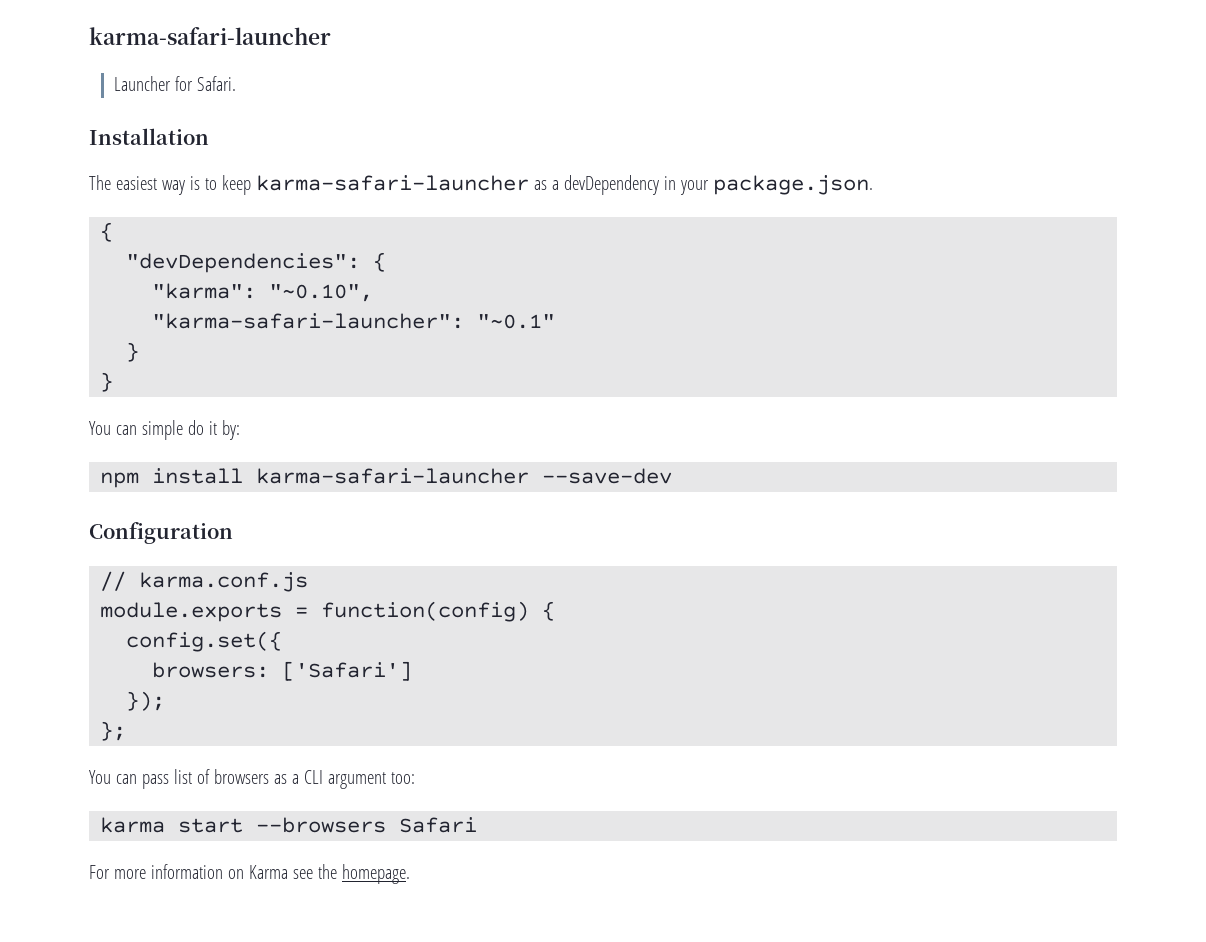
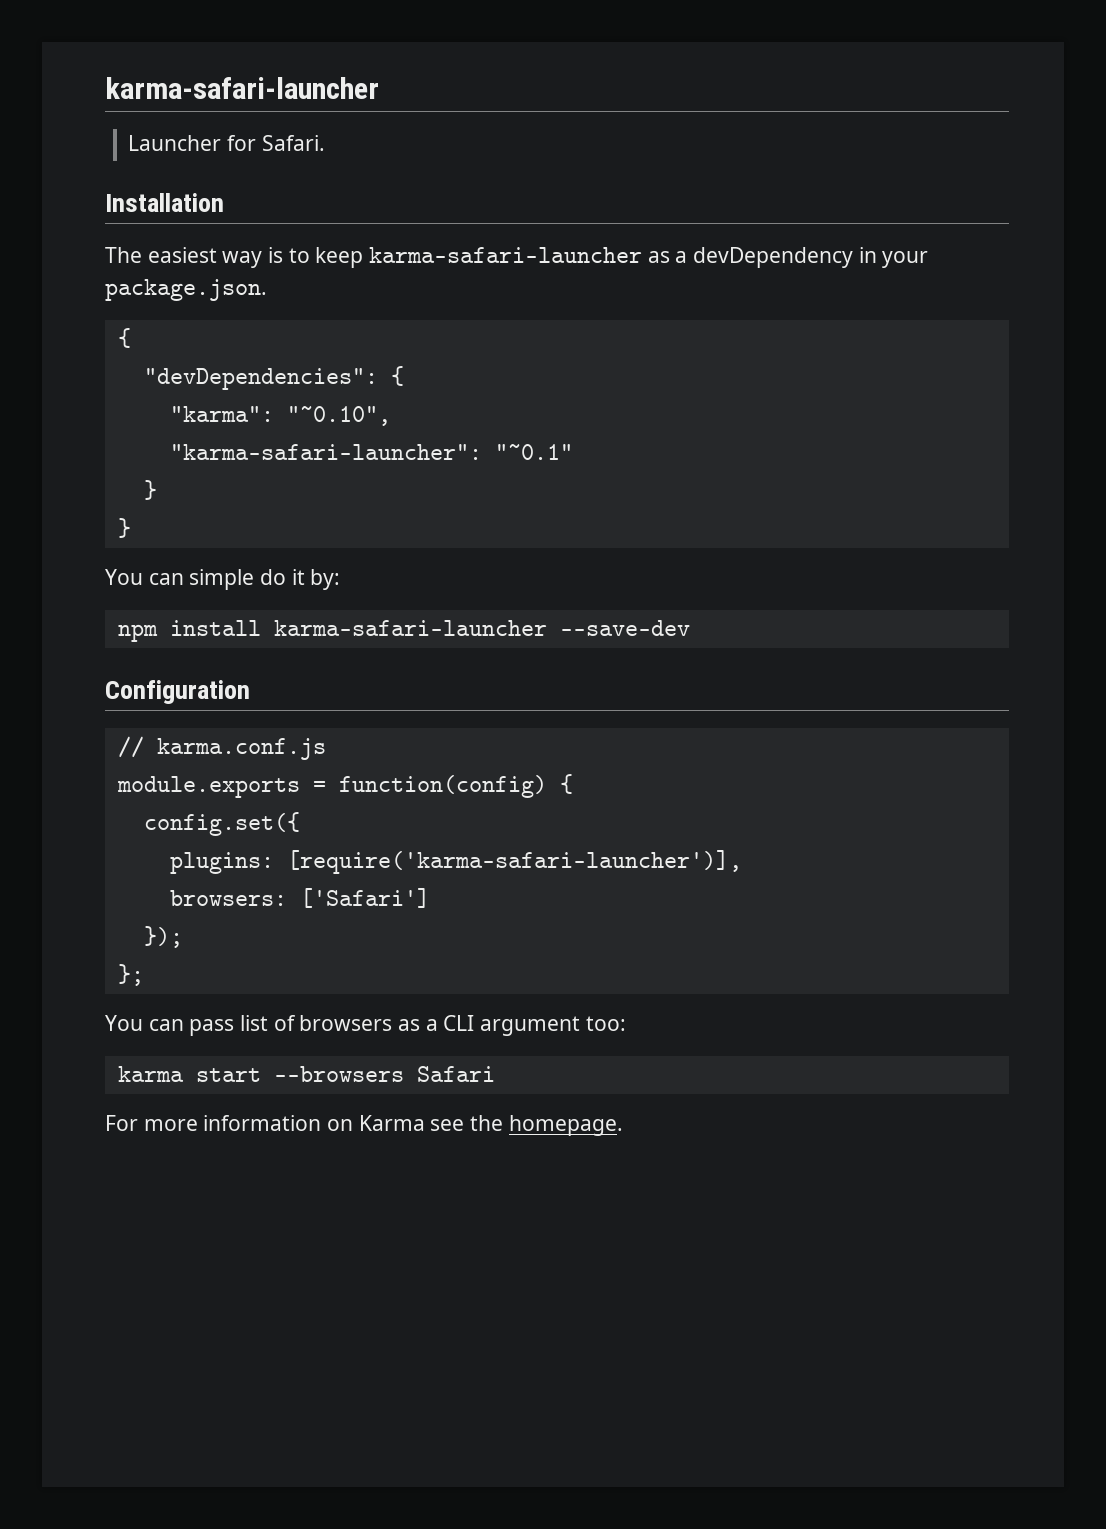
+ plugins: [require('karma-safari-launcher')],

